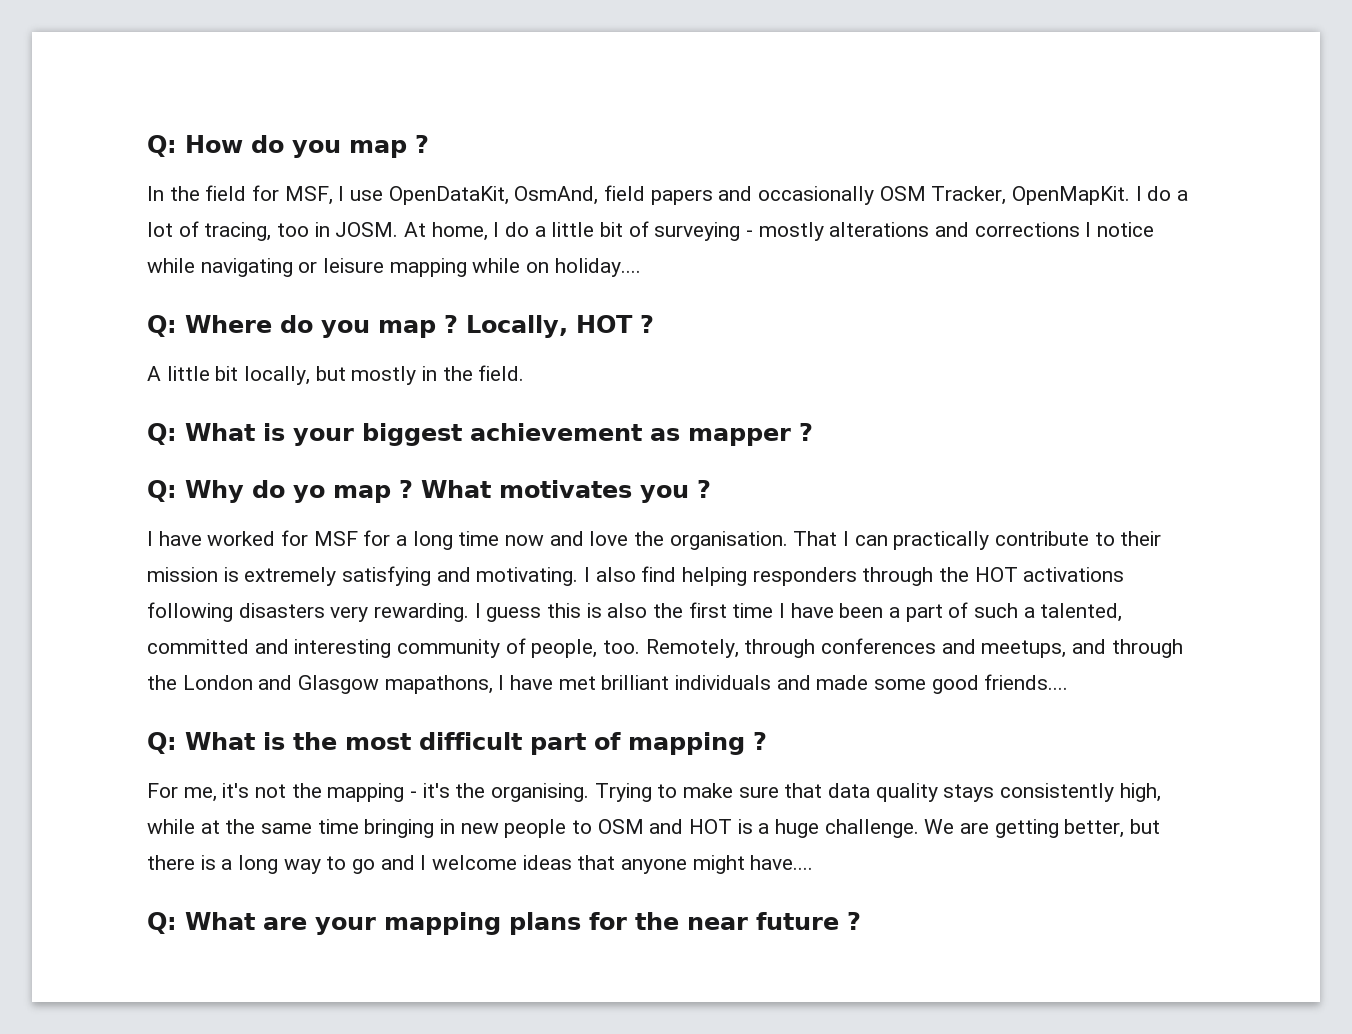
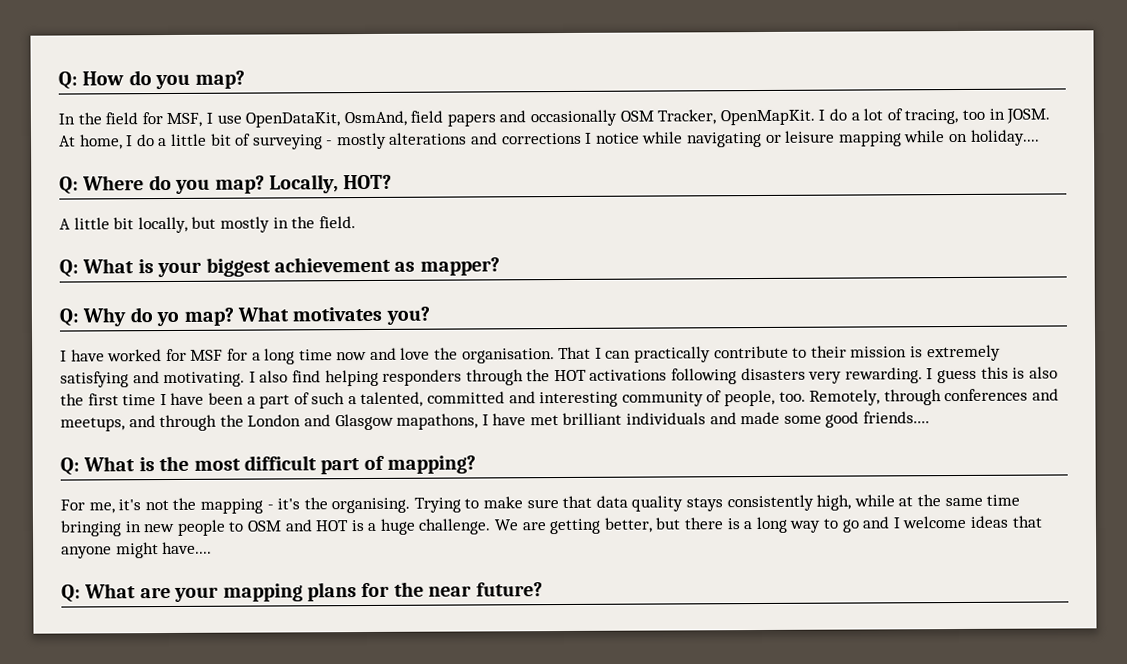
- Q: How do you map ?
+ Q: How do you map?
- Q: Where do you map ? Locally, HOT ?
+ Q: Where do you map? Locally, HOT?
- Q: What is your biggest achievement as mapper ?
+ Q: What is your biggest achievement as mapper?
- Q: Why do yo map ? What motivates you ?
+ Q: Why do yo map? What motivates you?
- Q: What is the most difficult part of mapping ?
+ Q: What is the most difficult part of mapping?
- Q: What are your mapping plans for the near future ?
+ Q: What are your mapping plans for the near future?

